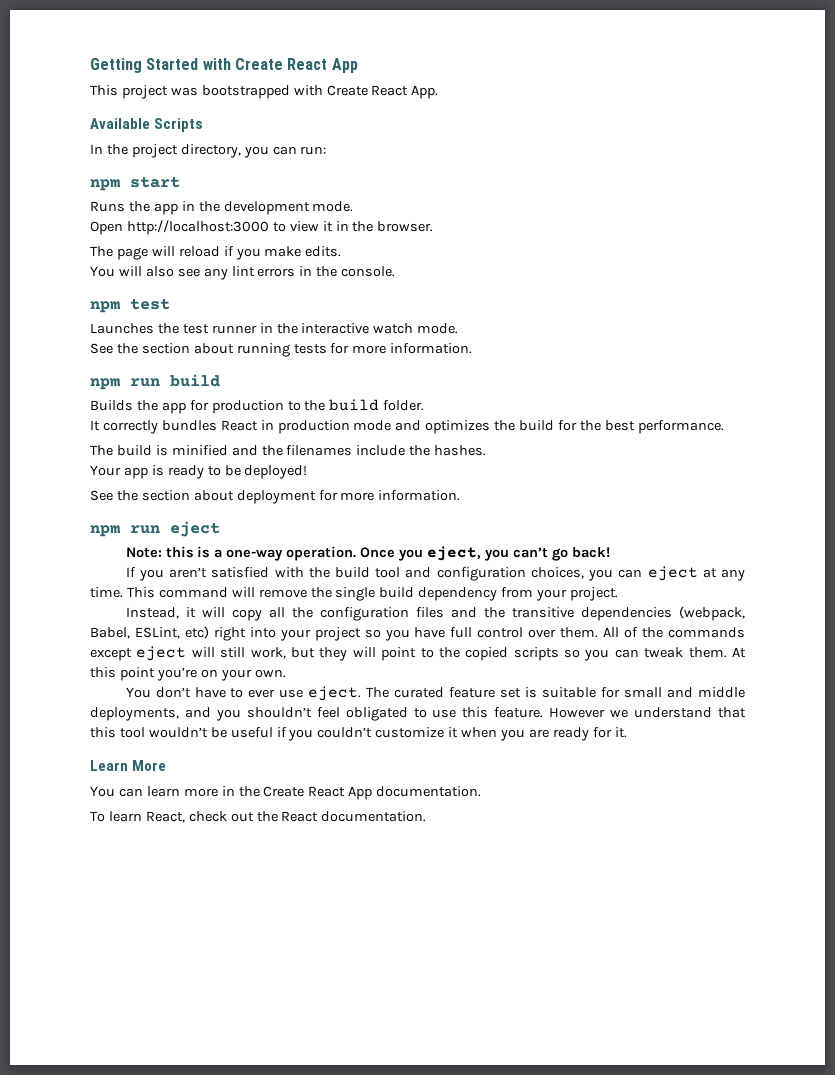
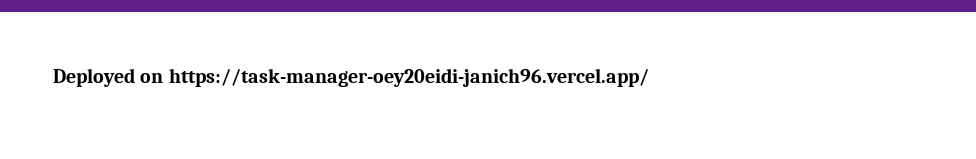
- Getting Started with Create React App
- This project was bootstrapped with Create React App.
- Available Scripts
- In the project directory, you can run:
- npm start
- Runs the app in the development mode.
- Open http://localhost:3000 to view it in the browser.
- The page will reload if you make edits.
- You will also see any lint errors in the console.
- npm test
- Launches the test runner in the interactive watch mode.
- See the section about running tests for more information.
- npm run build
- Builds the app for production to the build folder.
- It correctly bundles React in production mode and optimizes the build for the best performance.
- The build is minified and the filenames include the hashes.
- Your app is ready to be deployed!
- See the section about deployment for more information.
- npm run eject
- Note: this is a one-way operation. Once you eject, you can’t go back!
- If you aren’t satisfied with the build tool and configuration choices, you can eject at any time. This command will remove the single build dependency from your project.
- Instead, it will copy all the configuration files and the transitive dependencies (webpack, Babel, ESLint, etc) right into your project so you have full control over them. All of the commands except eject will still work, but they will point to the copied scripts so you can tweak them. At this point you’re on your own.
- You don’t have to ever use eject. The curated feature set is suitable for small and middle deployments, and you shouldn’t feel obligated to use this feature. However we understand that this tool wouldn’t be useful if you couldn’t customize it when you are ready for it.
- Learn More
- You can learn more in the Create React App documentation.
- To learn React, check out the React documentation.
+ Deployed on https://task-manager-oey20eidi-janich96.vercel.app/

